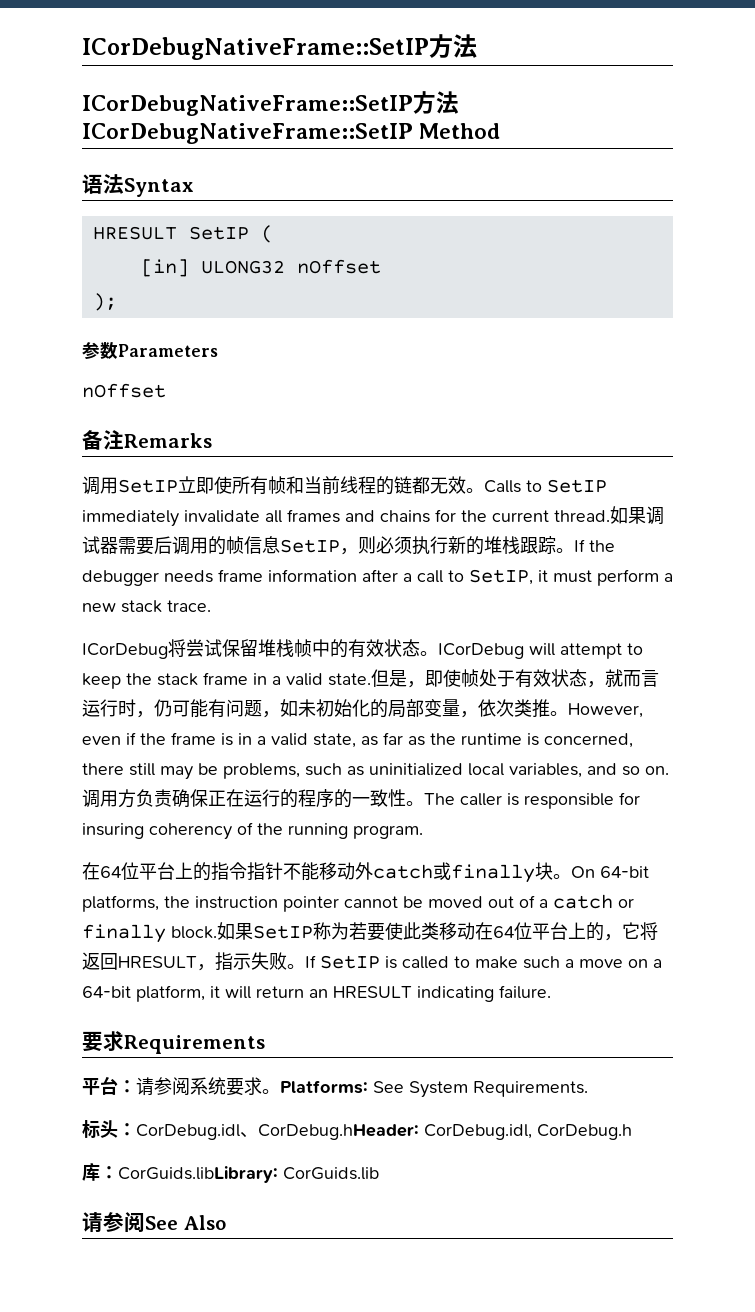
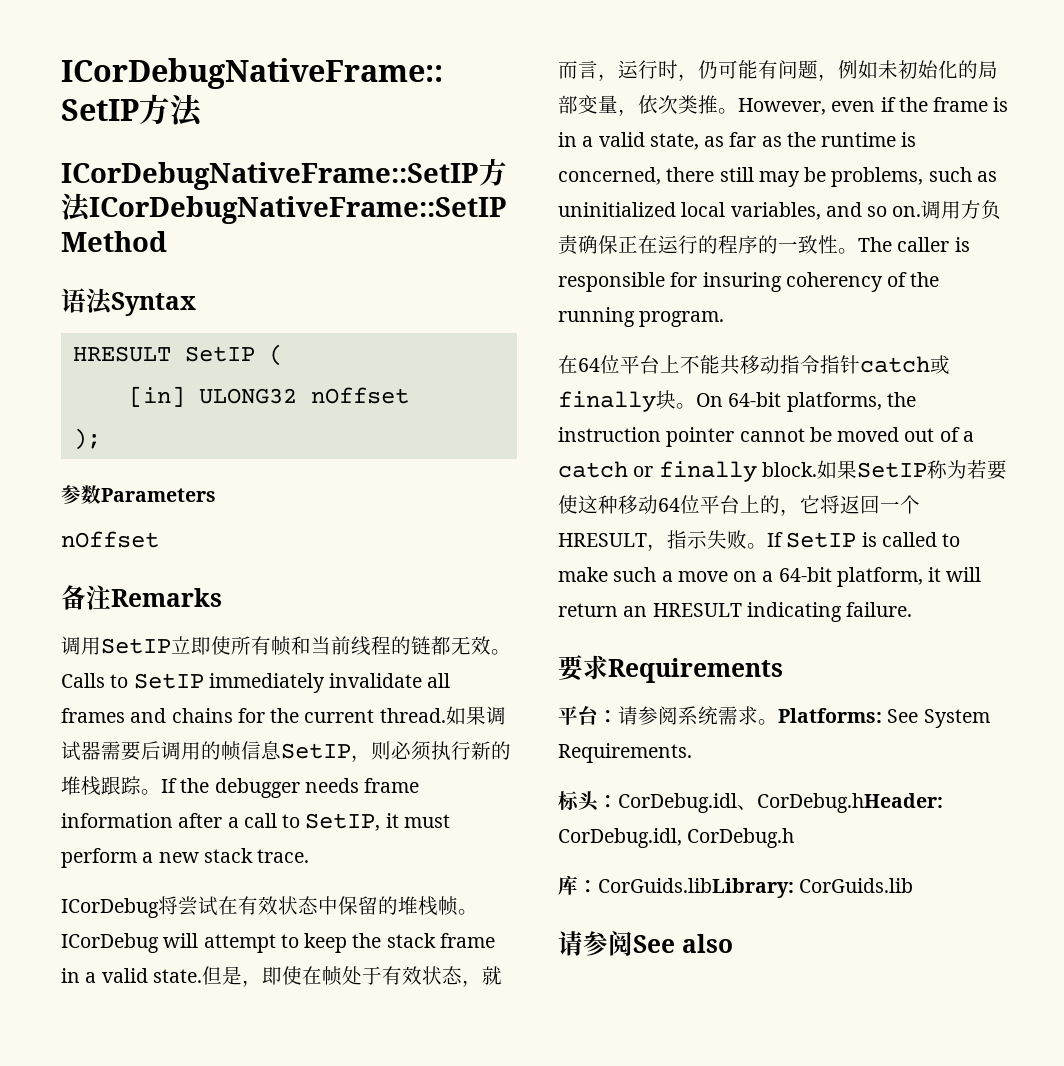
- ICorDebug将尝试保留堆栈帧中的有效状态。
+ ICorDebug将尝试在有效状态中保留的堆栈帧。
- 但是，即使帧处于有效状态，就而言运行时，仍可能有问题，如未初始化的局部变量，依次类推。
+ 但是，即使在帧处于有效状态，就而言，运行时，仍可能有问题，例如未初始化的局部变量，依次类推。
- 在64位平台上的指令指针不能移动外catch或finally块。
+ 在64位平台上不能共移动指令指针catch或finally块。
- 如果SetIP称为若要使此类移动在64位平台上的，它将返回HRESULT，指示失败。
+ 如果SetIP称为若要使这种移动64位平台上的，它将返回一个HRESULT，指示失败。
- 平台：请参阅系统要求。
+ 平台：请参阅系统需求。
- 请参阅See Also
+ 请参阅See also

